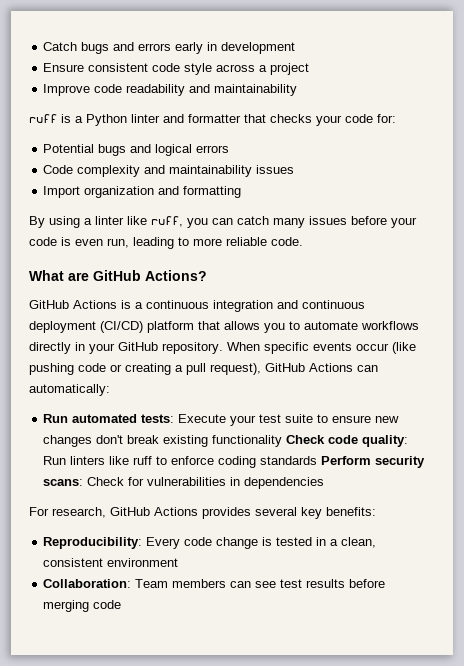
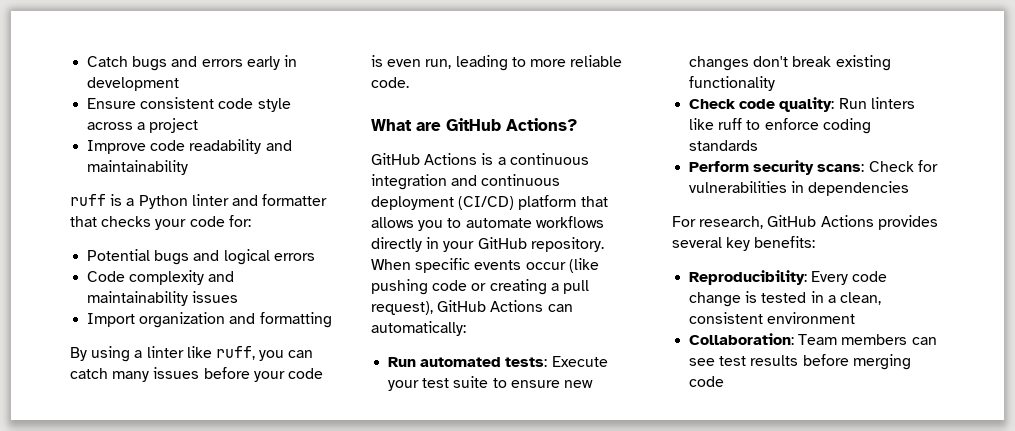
- Run automated tests: Execute your test suite to ensure new changes don't break existing functionality Check code quality: Run linters like ruff to enforce coding standards Perform security scans: Check for vulnerabilities in dependencies
+ Run automated tests: Execute your test suite to ensure new changes don't break existing functionality
+ Check code quality: Run linters like ruff to enforce coding standards
+ Perform security scans: Check for vulnerabilities in dependencies

